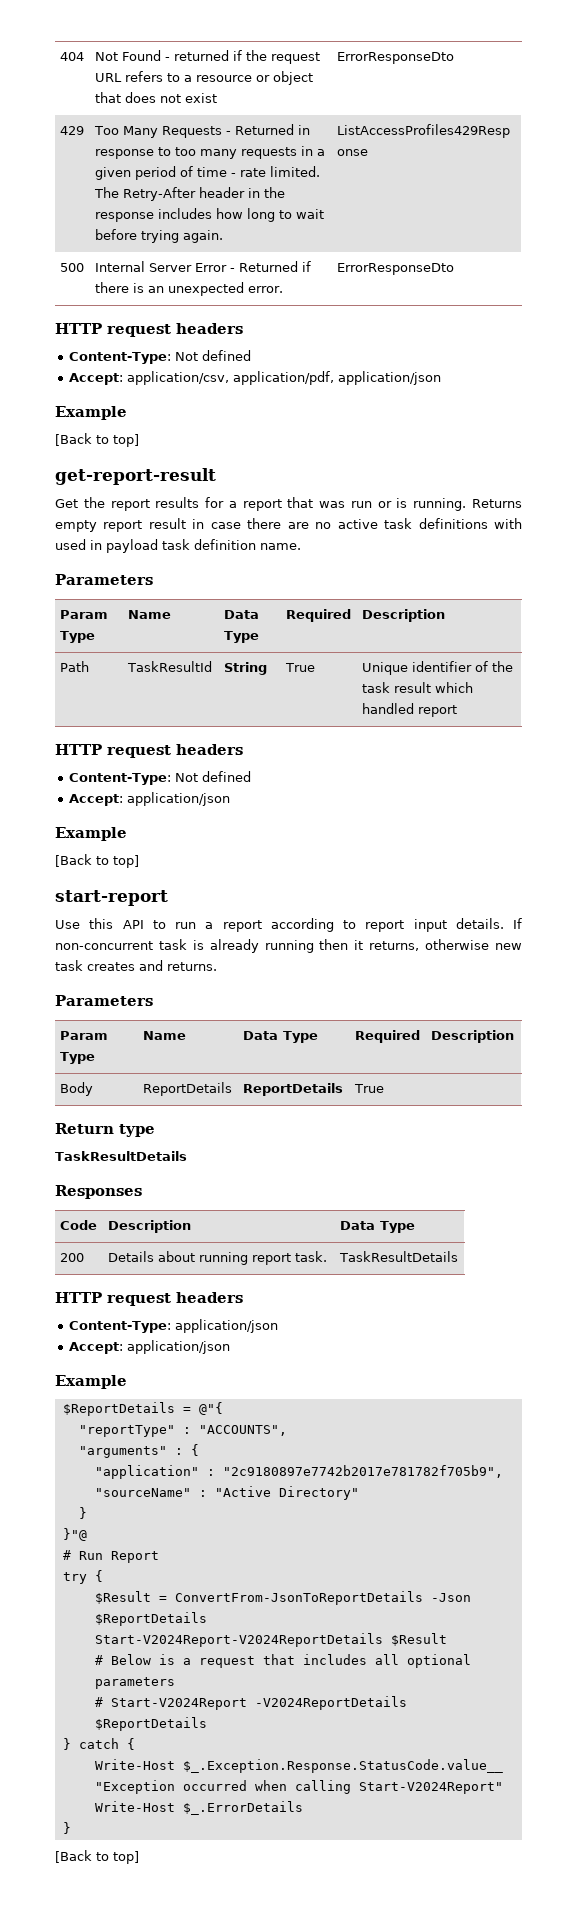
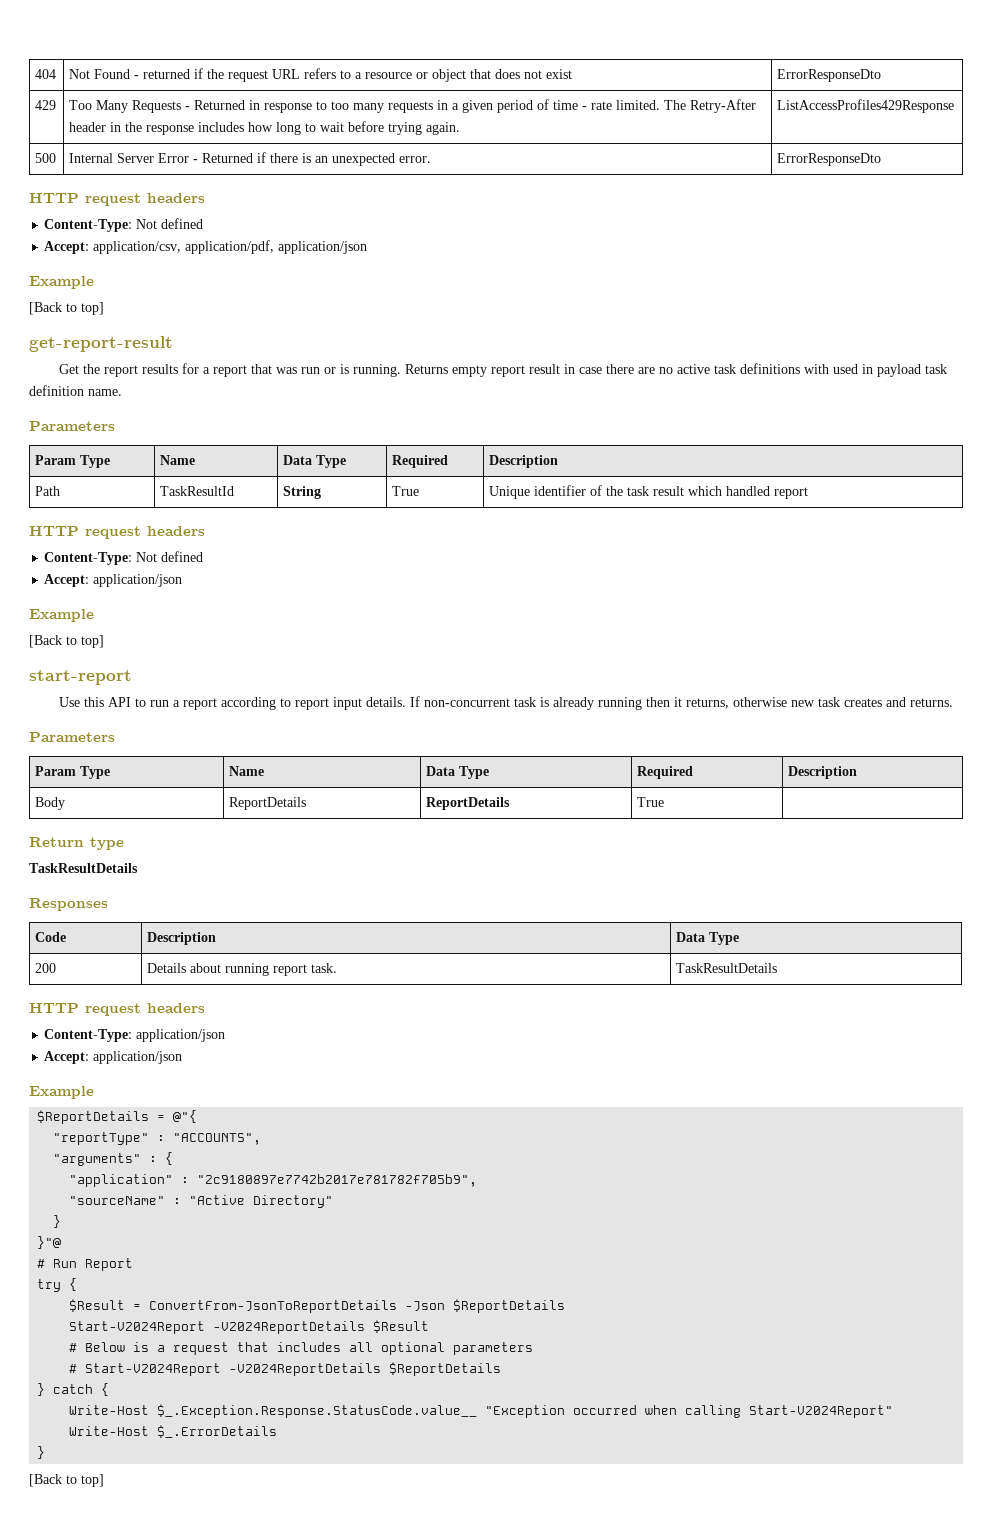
- Start-V2024Report-V2024ReportDetails $Result
+ Start-V2024Report -V2024ReportDetails $Result

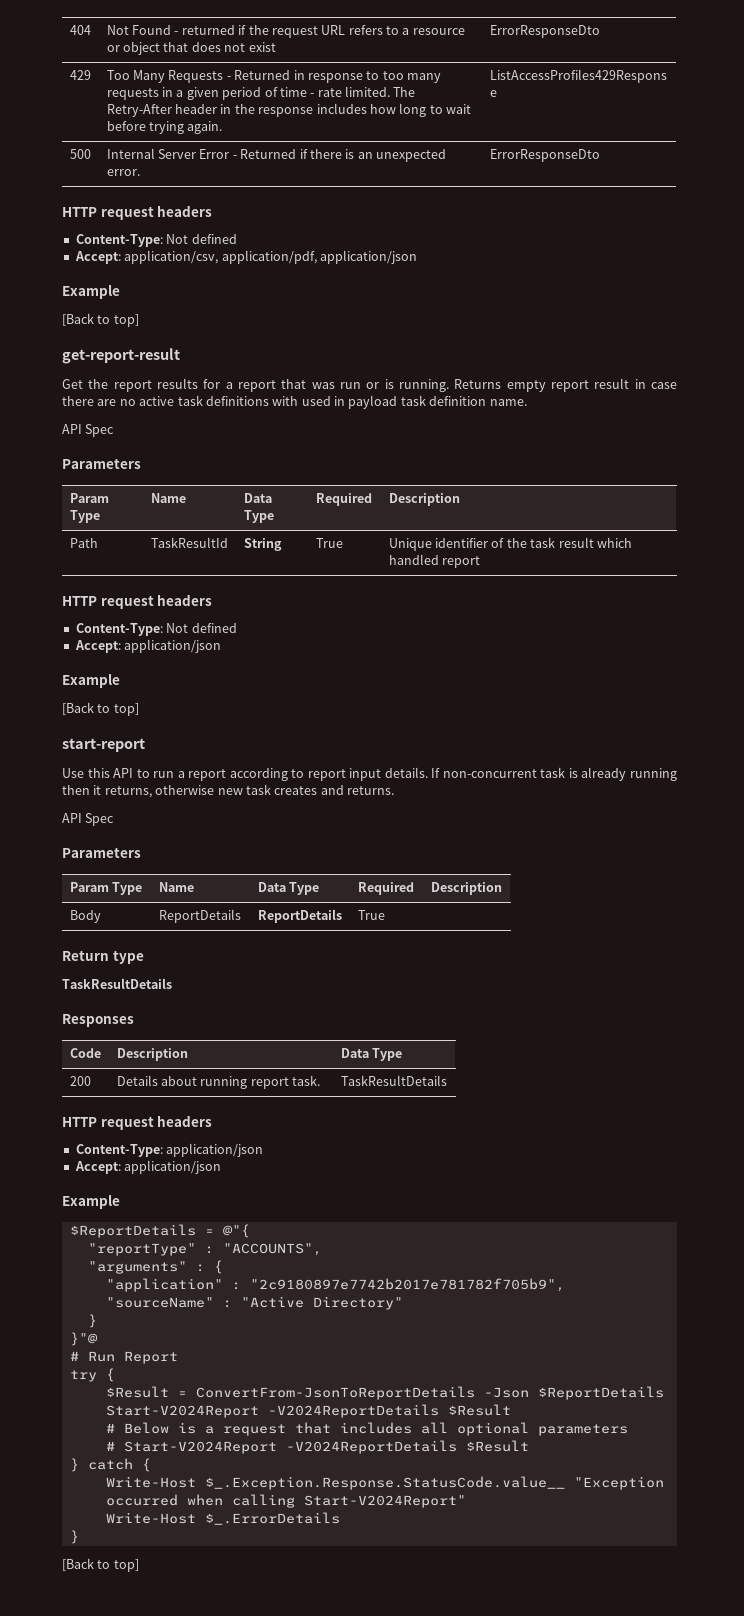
  Returns empty report result in case there are no active task definitions with used in payload task definition name.
+ API Spec
  If non-concurrent task is already running then it returns, otherwise new task creates and returns.
+ API Spec
- # Start-V2024Report -V2024ReportDetails $ReportDetails
+ # Start-V2024Report -V2024ReportDetails $Result

